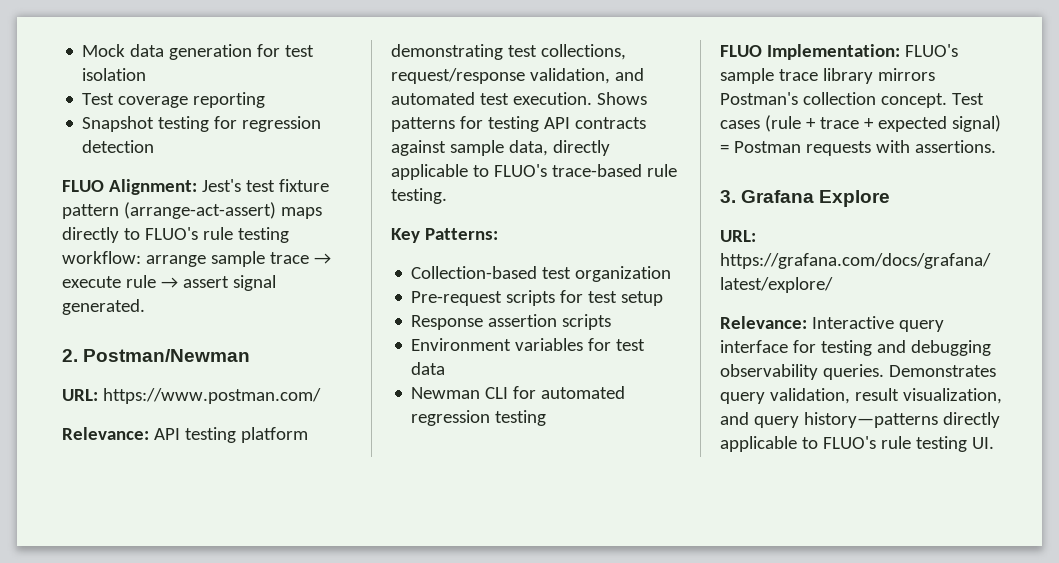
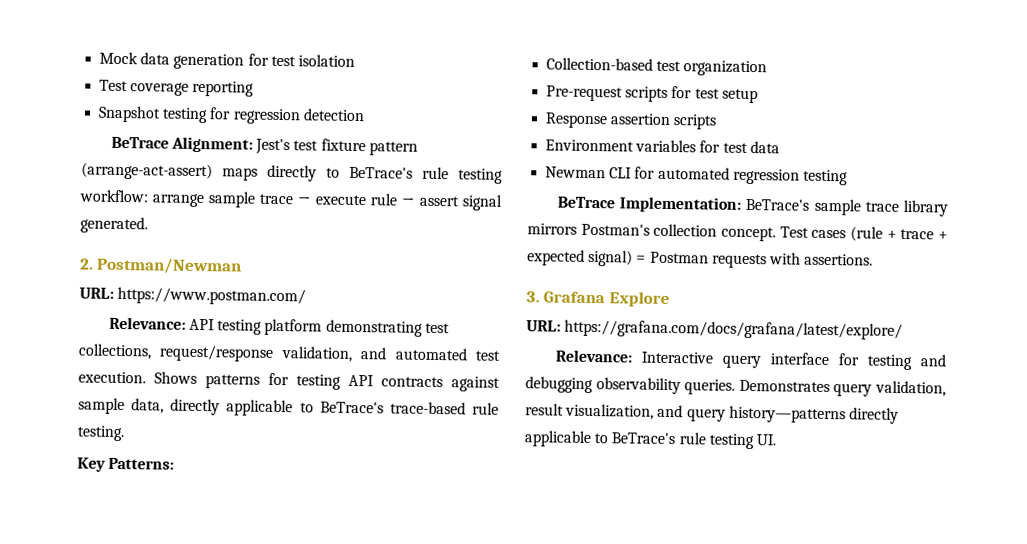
- FLUO Alignment: Jest's test fixture pattern (arrange-act-assert) maps directly to FLUO's rule testing workflow: arrange sample trace → execute rule → assert signal generated.
+ BeTrace Alignment: Jest's test fixture pattern (arrange-act-assert) maps directly to BeTrace's rule testing workflow: arrange sample trace → execute rule → assert signal generated.
- Shows patterns for testing API contracts against sample data, directly applicable to FLUO's trace-based rule testing.
+ Shows patterns for testing API contracts against sample data, directly applicable to BeTrace's trace-based rule testing.
- FLUO Implementation: FLUO's sample trace library mirrors Postman's collection concept.
+ BeTrace Implementation: BeTrace's sample trace library mirrors Postman's collection concept.
- Demonstrates query validation, result visualization, and query history—patterns directly applicable to FLUO's rule testing UI.
+ Demonstrates query validation, result visualization, and query history—patterns directly applicable to BeTrace's rule testing UI.

